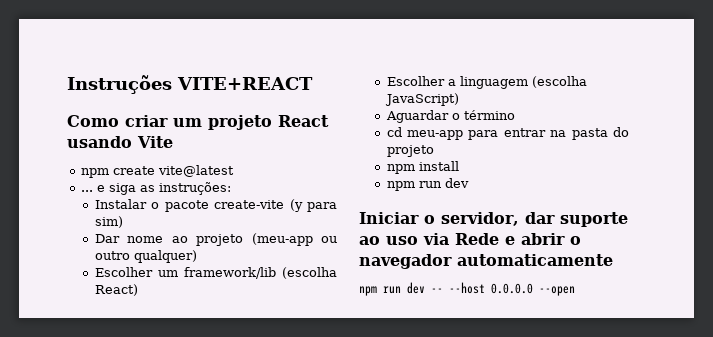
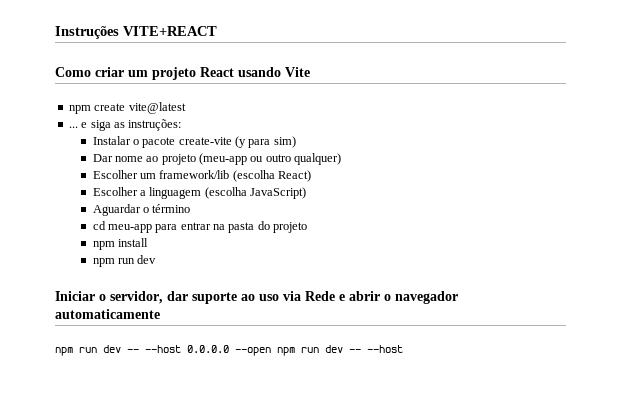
- npm run dev -- --host 0.0.0.0 --open
+ npm run dev -- --host 0.0.0.0 --open npm run dev -- --host

